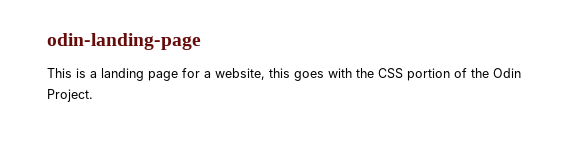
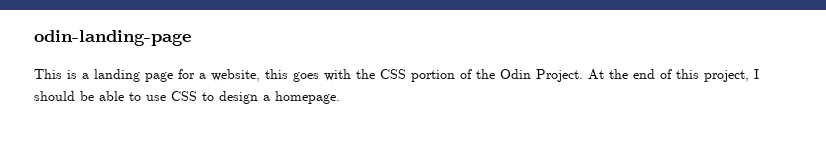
+ At the end of this project, I should be able to use CSS to design a homepage.

